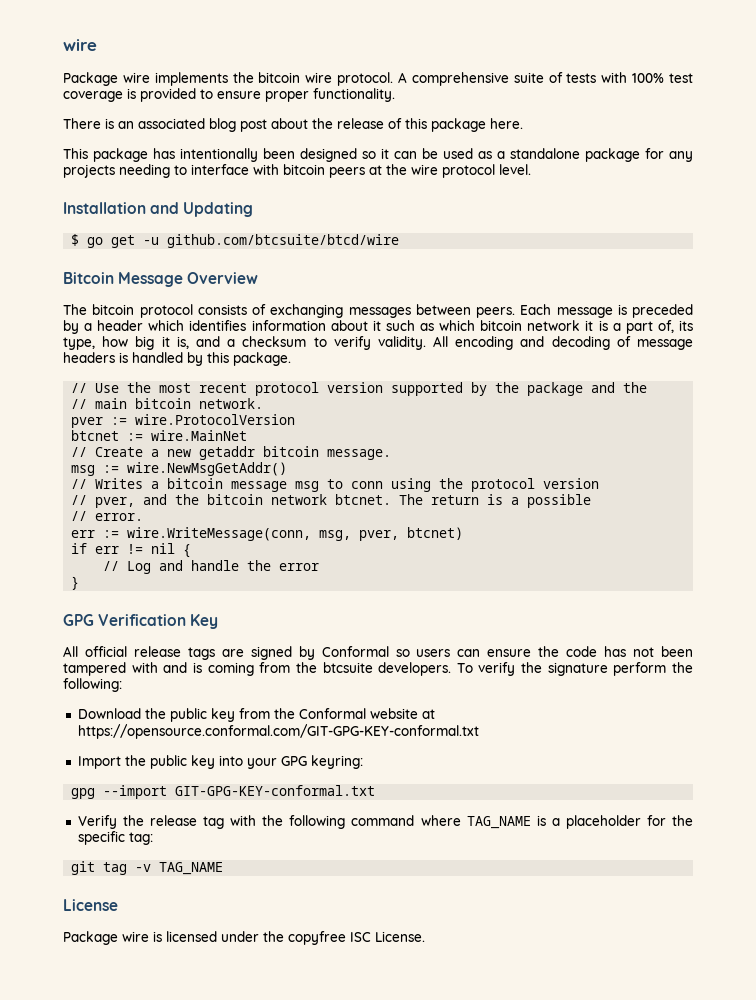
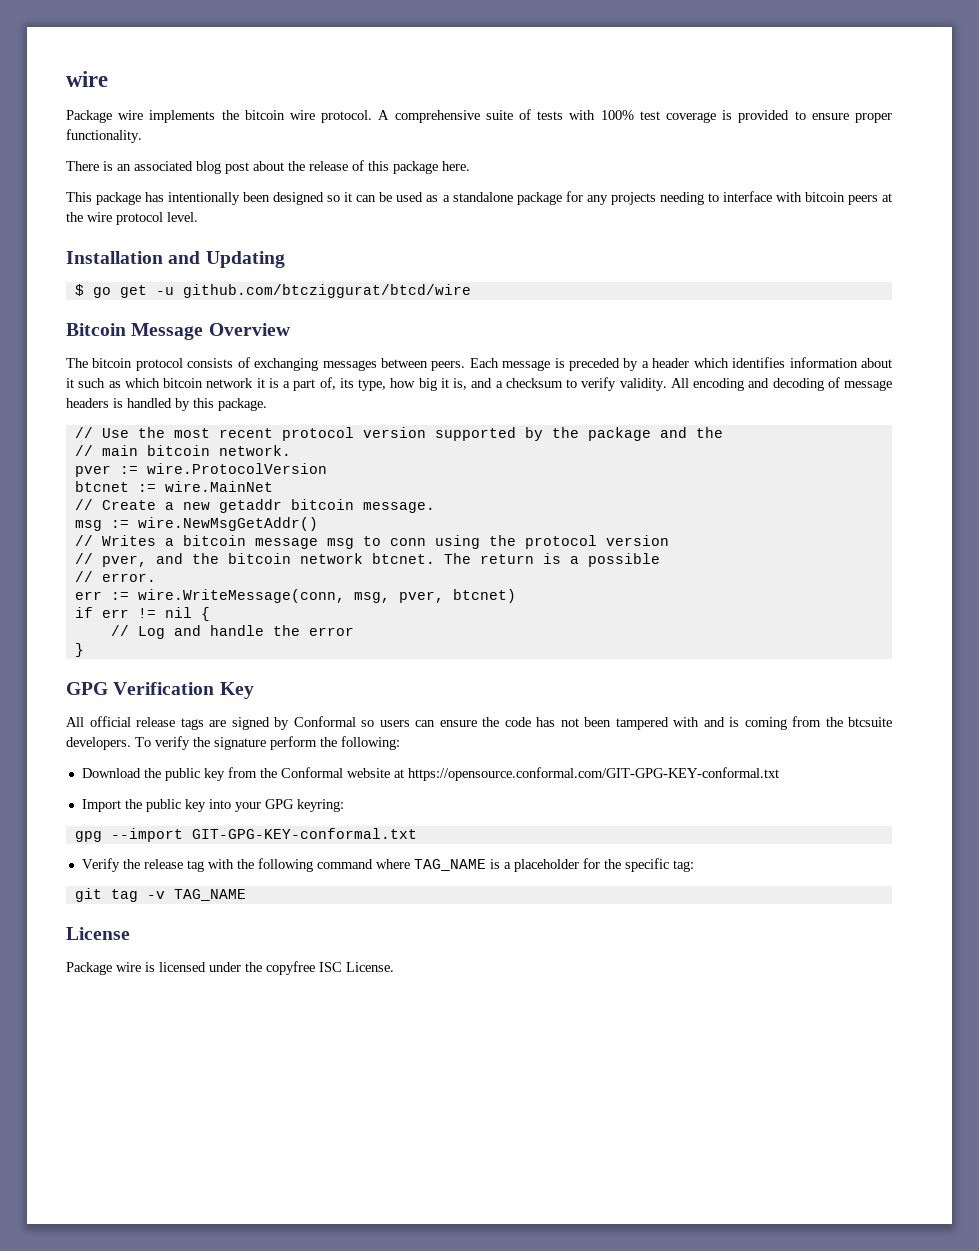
- $ go get -u github.com/btcsuite/btcd/wire
+ $ go get -u github.com/btcziggurat/btcd/wire

